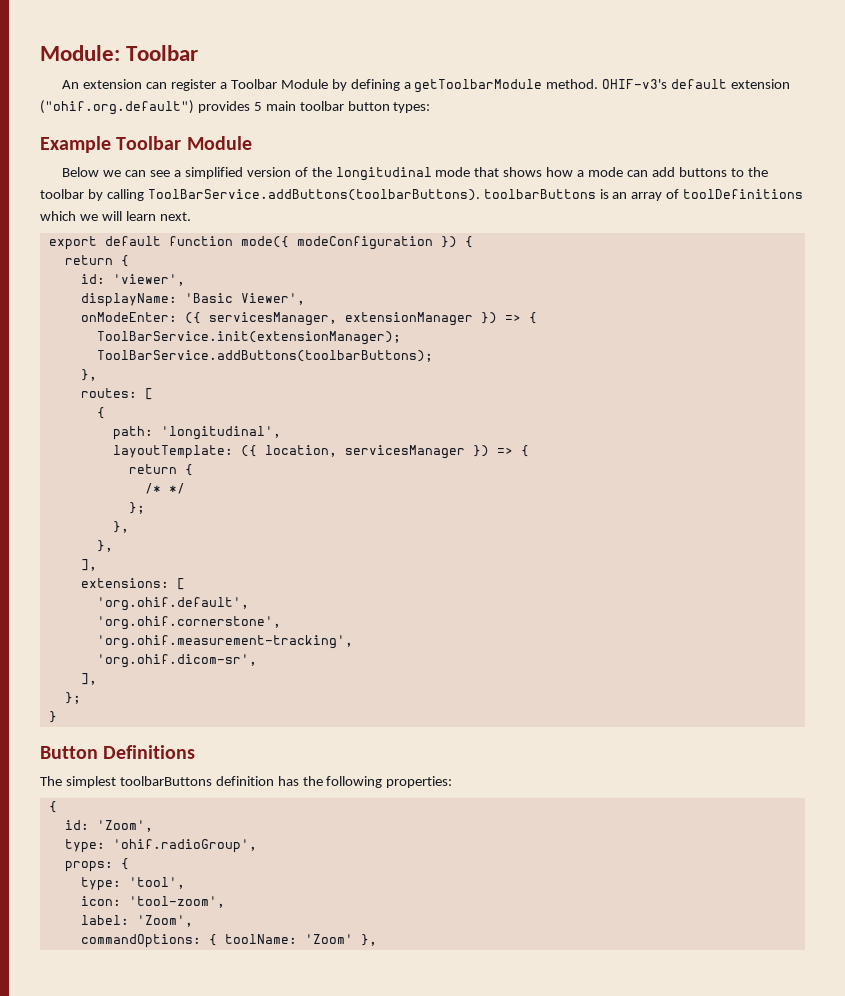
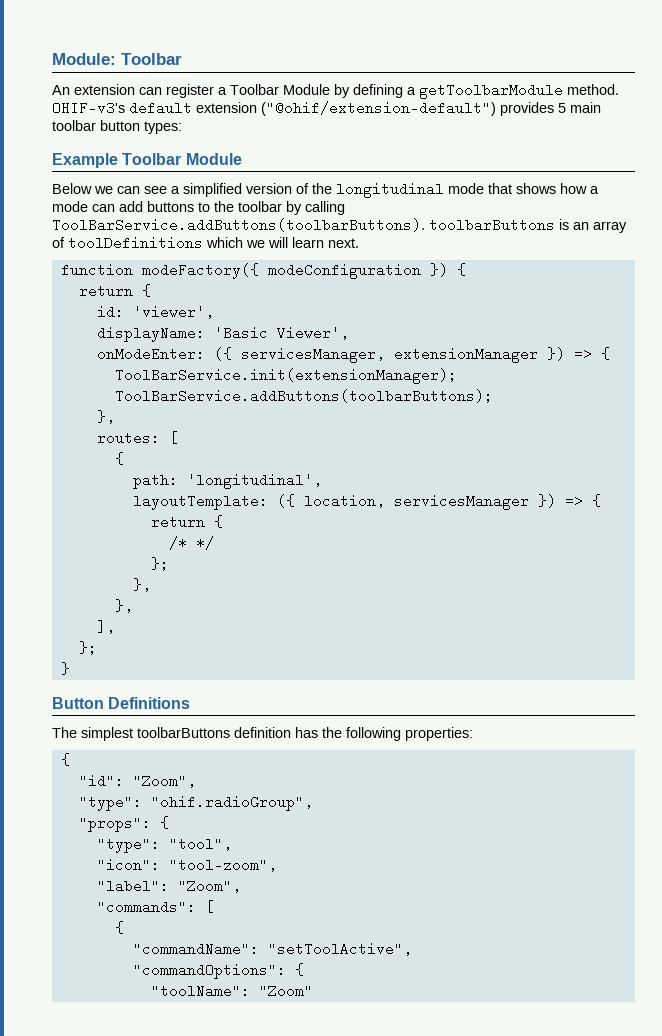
- OHIF-v3's default extension ("ohif.org.default") provides 5 main toolbar button types:
+ OHIF-v3's default extension ("@ohif/extension-default") provides 5 main toolbar button types:
- export default function mode({ modeConfiguration }) {
+ function modeFactory({ modeConfiguration }) {
- extensions: [
- 'org.ohif.default',
- 'org.ohif.cornerstone',
- 'org.ohif.measurement-tracking',
- 'org.ohif.dicom-sr',
- ],
- id: 'Zoom',
- type: 'ohif.radioGroup',
- props: {
- type: 'tool',
- icon: 'tool-zoom',
- label: 'Zoom',
- commandOptions: { toolName: 'Zoom' },
+ "id": "Zoom",
+ "type": "ohif.radioGroup",
+ "props": {
+ "type": "tool",
+ "icon": "tool-zoom",
+ "label": "Zoom",
+ "commands": [
+ {
+ "commandName": "setToolActive",
+ "commandOptions": {
+ "toolName": "Zoom"

